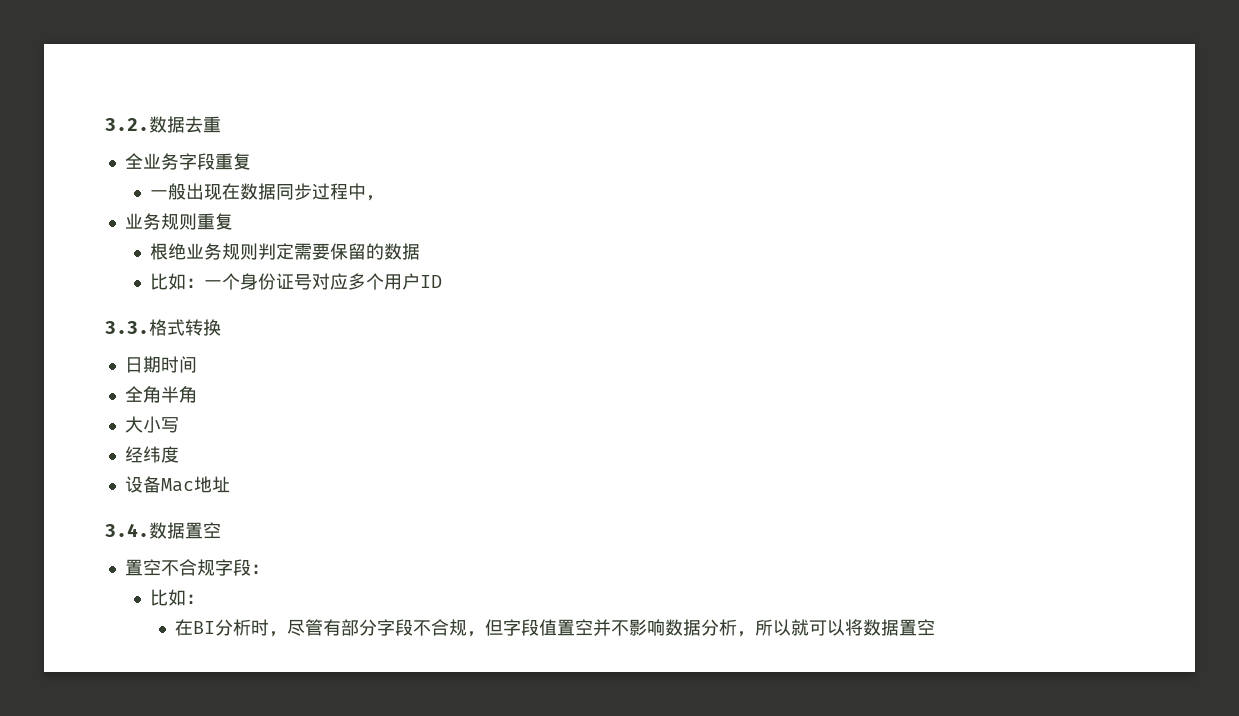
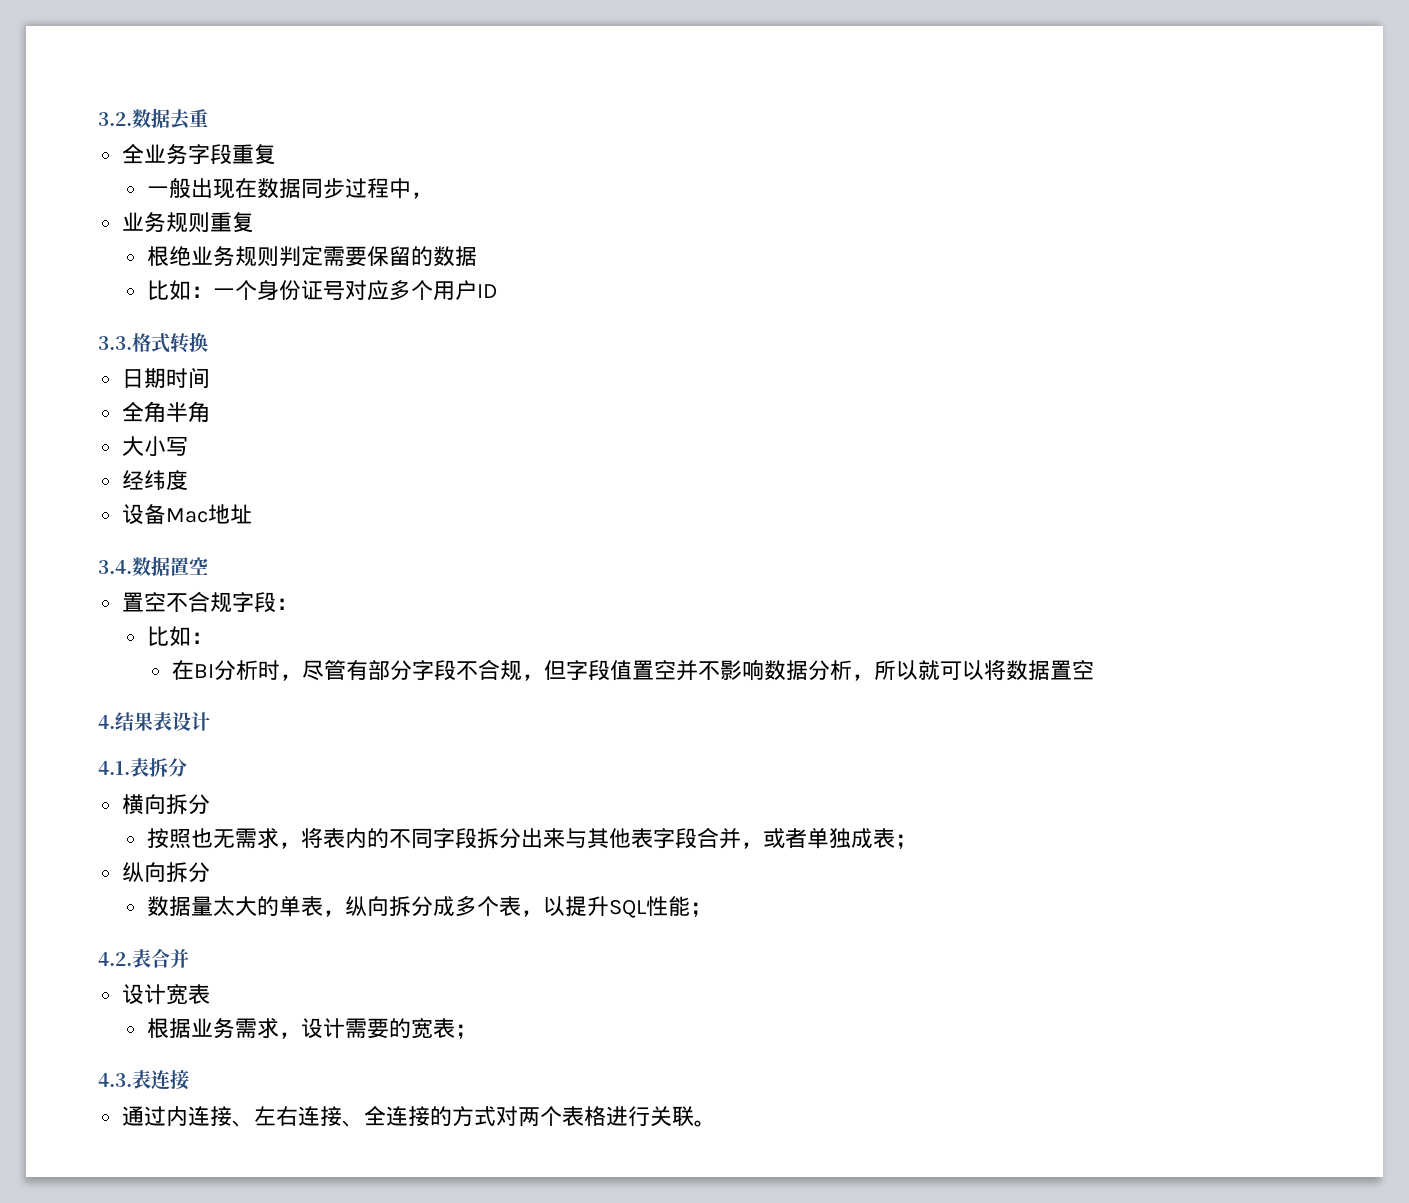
+ 4.结果表设计
+ 4.1.表拆分
+ 横向拆分
+ 按照也无需求，将表内的不同字段拆分出来与其他表字段合并，或者单独成表；
+ 纵向拆分
+ 数据量太大的单表，纵向拆分成多个表，以提升SQL性能；
+ 4.2.表合并
+ 设计宽表
+ 根据业务需求，设计需要的宽表；
+ 4.3.表连接
+ 通过内连接、左右连接、全连接的方式对两个表格进行关联。

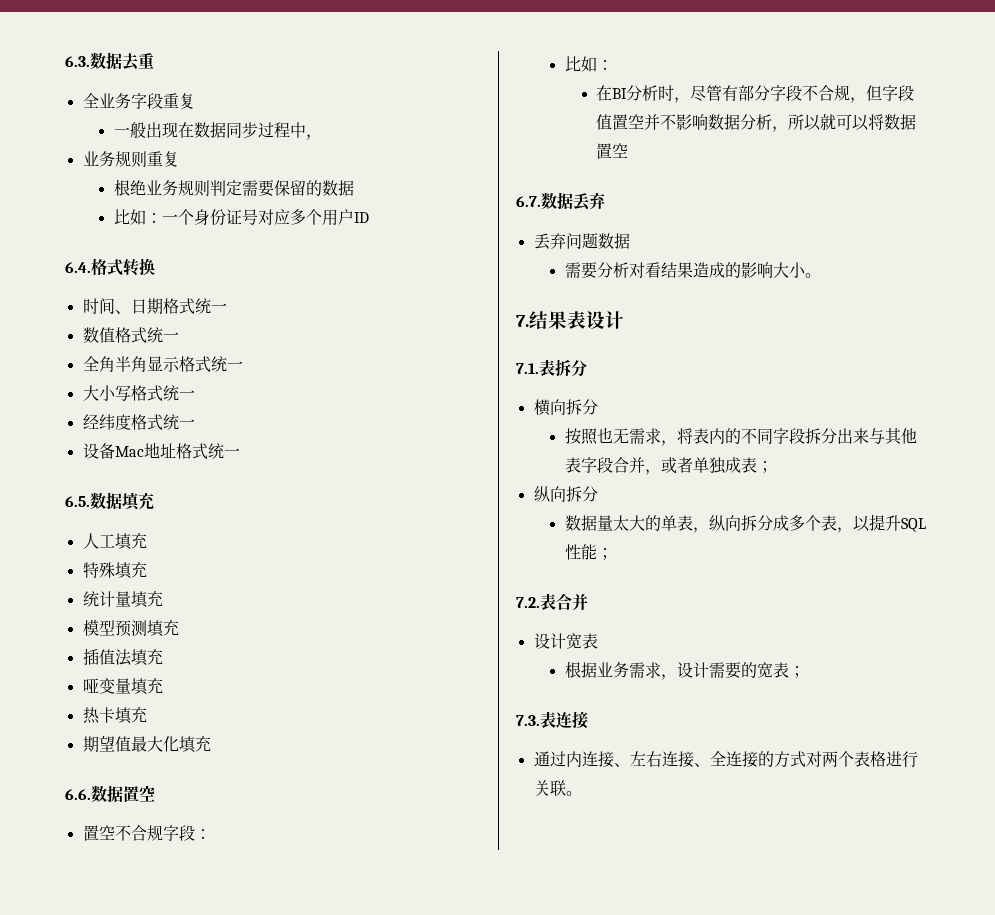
- 3.2.数据去重
+ 6.3.数据去重
- 3.3.格式转换
+ 6.4.格式转换
- 日期时间
+ 时间、日期格式统一
+ 数值格式统一
- 全角半角
+ 全角半角显示格式统一
- 大小写
+ 大小写格式统一
- 经纬度
+ 经纬度格式统一
- 设备Mac地址
- 3.4.数据置空
+ 设备Mac地址格式统一
+ 6.5.数据填充
+ 人工填充
+ 特殊填充
+ 统计量填充
+ 模型预测填充
+ 插值法填充
+ 哑变量填充
+ 热卡填充
+ 期望值最大化填充
+ 6.6.数据置空
- 4.结果表设计
+ 6.7.数据丢弃
+ 丢弃问题数据
+ 需要分析对看结果造成的影响大小。
+ 7.结果表设计
- 4.1.表拆分
+ 7.1.表拆分
- 4.2.表合并
+ 7.2.表合并
- 4.3.表连接
+ 7.3.表连接

